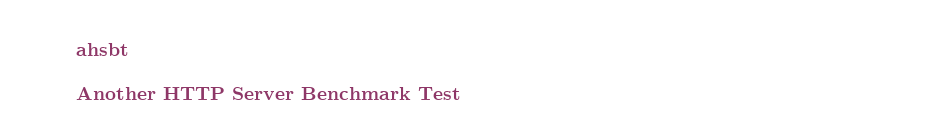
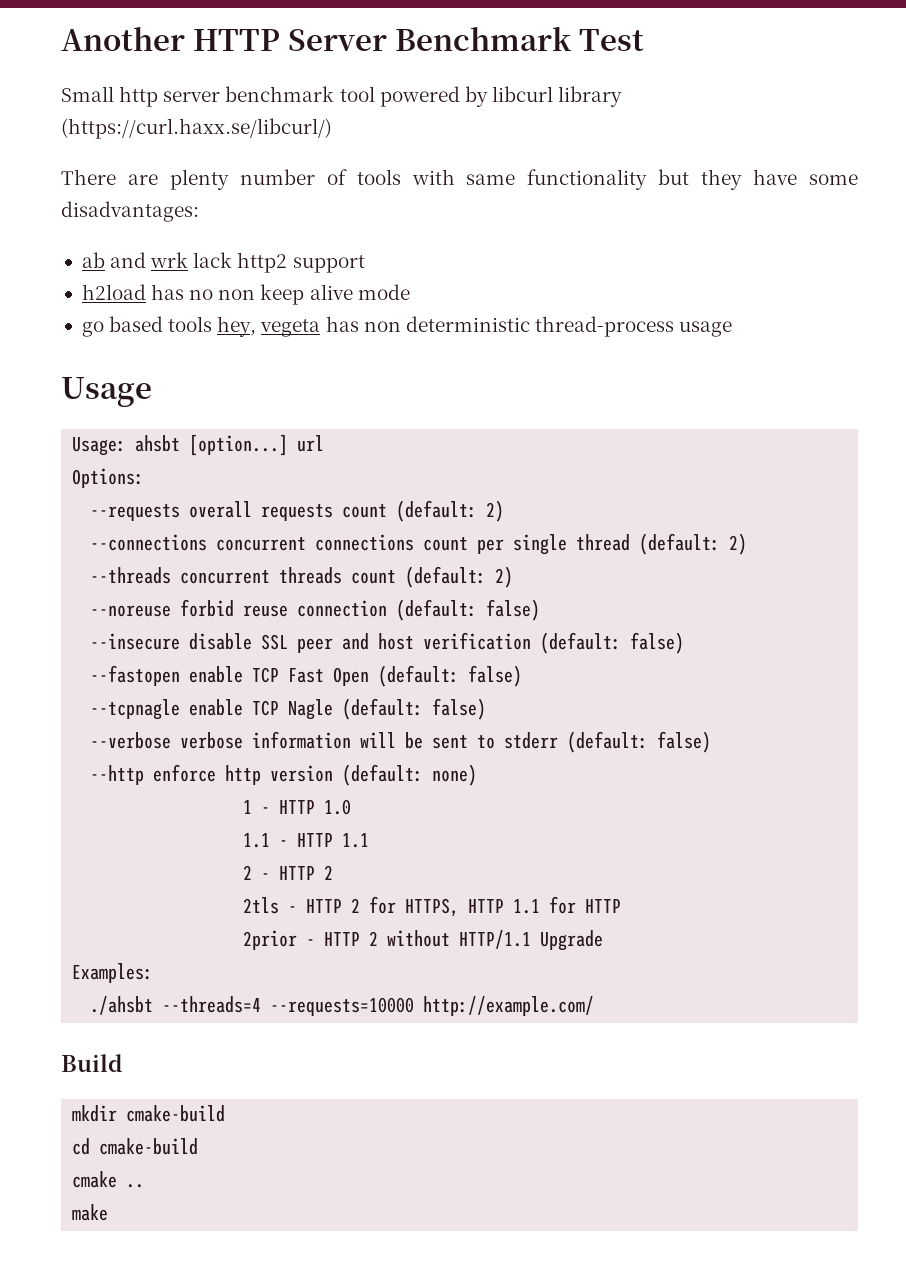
- ahsbt
+ Small http server benchmark tool powered by libcurl library (https://curl.haxx.se/libcurl/)
+ There are plenty number of tools with same functionality but they have some disadvantages:
+ ab and wrk lack http2 support
+ h2load has no non keep alive mode
+ go based tools hey, vegeta has non deterministic thread-process usage
+ Usage
+ Usage: ahsbt [option...] url
+ Options:
+ --requests overall requests count (default: 2)
+ --connections concurrent connections count per single thread (default: 2)
+ --threads concurrent threads count (default: 2)
+ --noreuse forbid reuse connection (default: false)
+ --insecure disable SSL peer and host verification (default: false)
+ --fastopen enable TCP Fast Open (default: false)
+ --tcpnagle enable TCP Nagle (default: false)
+ --verbose verbose information will be sent to stderr (default: false)
+ --http enforce http version (default: none)
+ 1 - HTTP 1.0
+ 1.1 - HTTP 1.1
+ 2 - HTTP 2
+ 2tls - HTTP 2 for HTTPS, HTTP 1.1 for HTTP
+ 2prior - HTTP 2 without HTTP/1.1 Upgrade
+ Examples:
+ ./ahsbt --threads=4 --requests=10000 http://example.com/
+ Build
+ mkdir cmake-build
+ cd cmake-build
+ cmake ..
+ make

